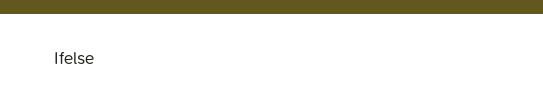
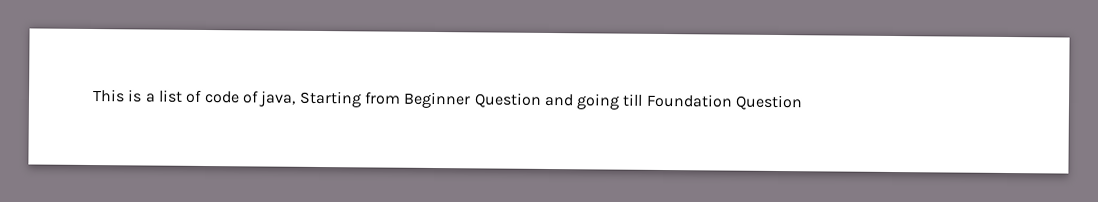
- Ifelse
+ This is a list of code of java, Starting from Beginner Question and going till Foundation Question

